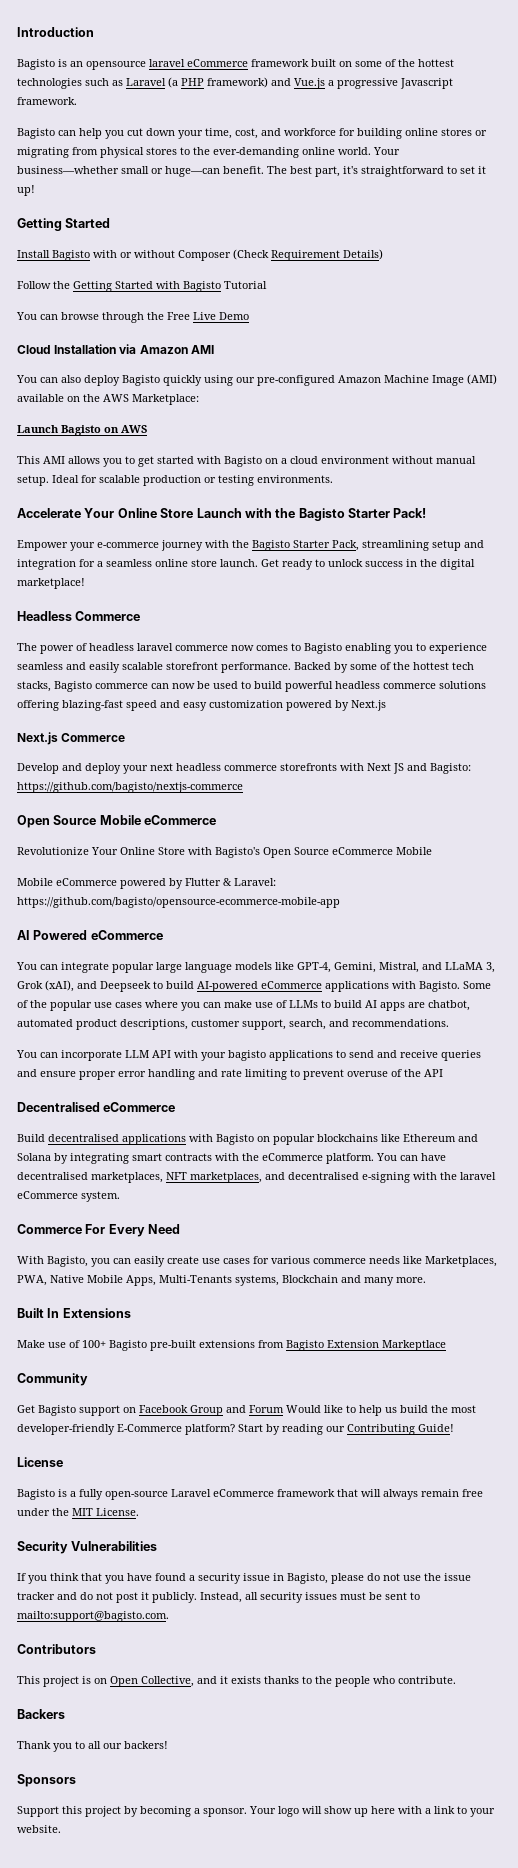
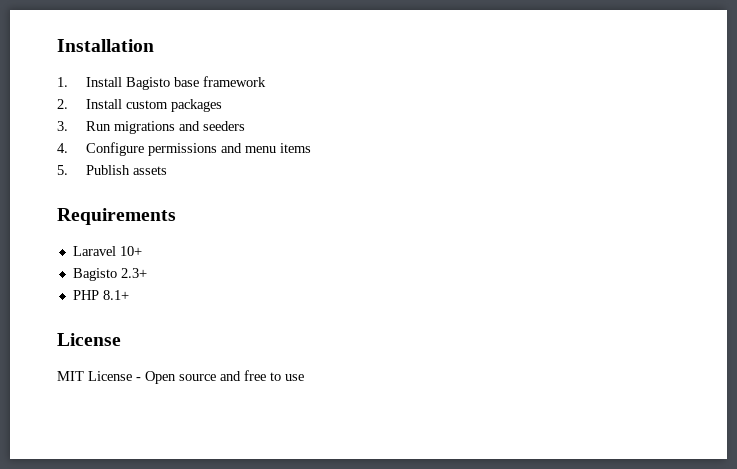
- Introduction
- Bagisto is an opensource laravel eCommerce framework built on some of the hottest technologies such as Laravel (a PHP framework) and Vue.js a progressive Javascript framework.
- Bagisto can help you cut down your time, cost, and workforce for building online stores or migrating from physical stores to the ever-demanding online world. Your business—whether small or huge—can benefit. The best part, it's straightforward to set it up!
- Getting Started
- Install Bagisto with or without Composer (Check Requirement Details)
- Follow the Getting Started with Bagisto Tutorial
- You can browse through the Free Live Demo
- Cloud Installation via Amazon AMI
- You can also deploy Bagisto quickly using our pre-configured Amazon Machine Image (AMI) available on the AWS Marketplace:
- Launch Bagisto on AWS
- This AMI allows you to get started with Bagisto on a cloud environment without manual setup. Ideal for scalable production or testing environments.
- Accelerate Your Online Store Launch with the Bagisto Starter Pack!
- Empower your e-commerce journey with the Bagisto Starter Pack, streamlining setup and integration for a seamless online store launch. Get ready to unlock success in the digital marketplace!
- Headless Commerce
- The power of headless laravel commerce now comes to Bagisto enabling you to experience seamless and easily scalable storefront performance. Backed by some of the hottest tech stacks, Bagisto commerce can now be used to build powerful headless commerce solutions offering blazing-fast speed and easy customization powered by Next.js
- Next.js Commerce
- Develop and deploy your next headless commerce storefronts with Next JS and Bagisto: https://github.com/bagisto/nextjs-commerce
- Open Source Mobile eCommerce
- Revolutionize Your Online Store with Bagisto's Open Source eCommerce Mobile
- Mobile eCommerce powered by Flutter & Laravel: https://github.com/bagisto/opensource-ecommerce-mobile-app
- AI Powered eCommerce
- You can integrate popular large language models like GPT-4, Gemini, Mistral, and LLaMA 3, Grok (xAI), and Deepseek to build AI-powered eCommerce applications with Bagisto. Some of the popular use cases where you can make use of LLMs to build AI apps are chatbot, automated product descriptions, customer support, search, and recommendations.
- You can incorporate LLM API with your bagisto applications to send and receive queries and ensure proper error handling and rate limiting to prevent overuse of the API
- Decentralised eCommerce
- Build decentralised applications with Bagisto on popular blockchains like Ethereum and Solana by integrating smart contracts with the eCommerce platform. You can have decentralised marketplaces, NFT marketplaces, and decentralised e-signing with the laravel eCommerce system.
- Commerce For Every Need
- With Bagisto, you can easily create use cases for various commerce needs like Marketplaces, PWA, Native Mobile Apps, Multi-Tenants systems, Blockchain and many more.
- Built In Extensions
- Make use of 100+ Bagisto pre-built extensions from Bagisto Extension Markeptlace
- Community
- Get Bagisto support on Facebook Group and Forum Would like to help us build the most developer-friendly E-Commerce platform? Start by reading our Contributing Guide!
+ Installation
+ 1. Install Bagisto base framework
+ 2. Install custom packages
+ 3. Run migrations and seeders
+ 4. Configure permissions and menu items
+ 5. Publish assets
+ Requirements
+ Laravel 10+
+ Bagisto 2.3+
+ PHP 8.1+
  License
- Bagisto is a fully open-source Laravel eCommerce framework that will always remain free under the MIT License.
- Security Vulnerabilities
- If you think that you have found a security issue in Bagisto, please do not use the issue tracker and do not post it publicly. Instead, all security issues must be sent to mailto:support@bagisto.com.
- Contributors
- This project is on Open Collective, and it exists thanks to the people who contribute.
- Backers
- Thank you to all our backers!
- Sponsors
- Support this project by becoming a sponsor. Your logo will show up here with a link to your website.
+ MIT License - Open source and free to use

